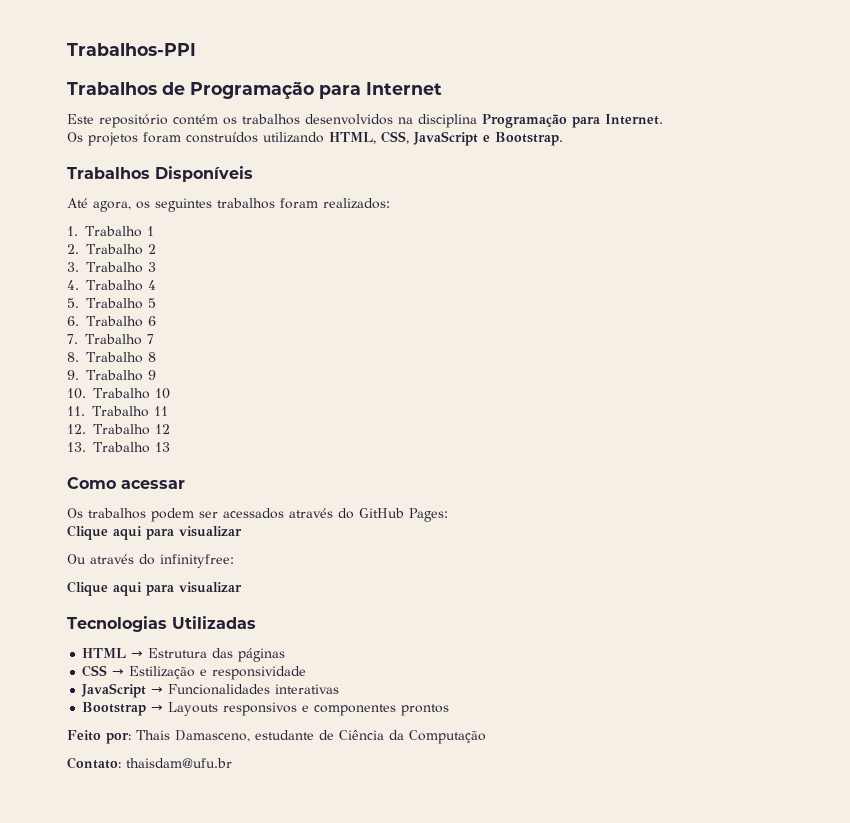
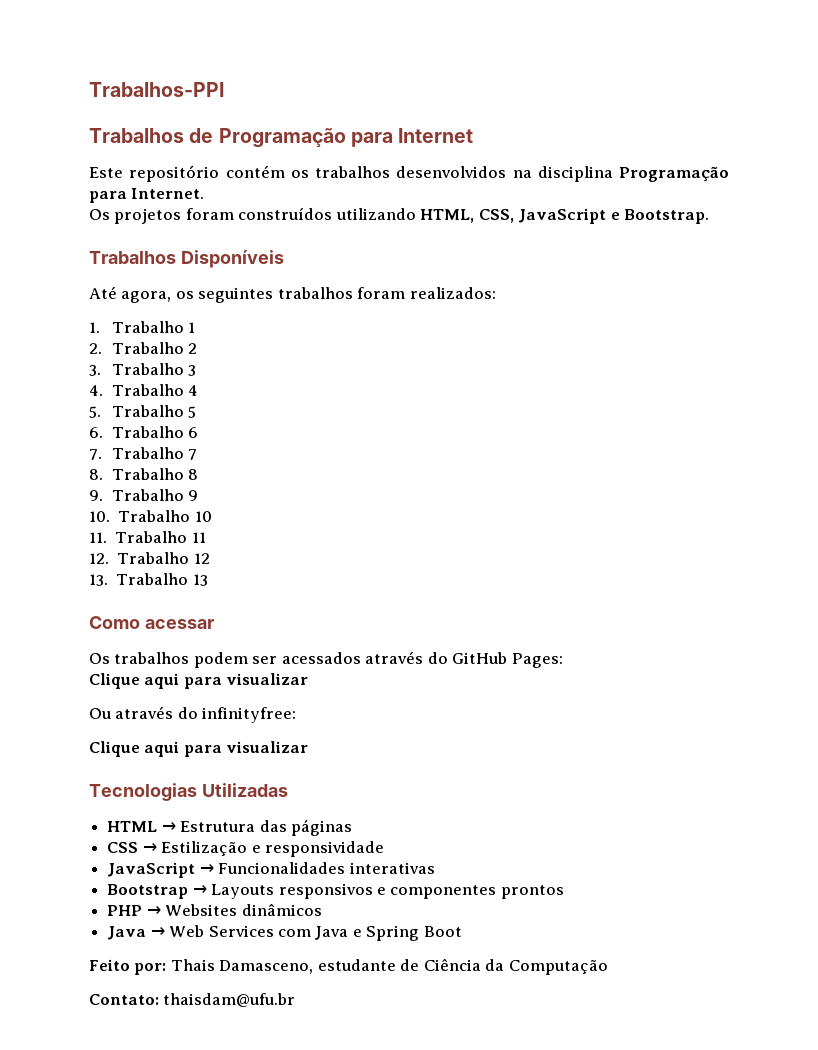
+ PHP → Websites dinâmicos
+ Java → Web Services com Java e Spring Boot

